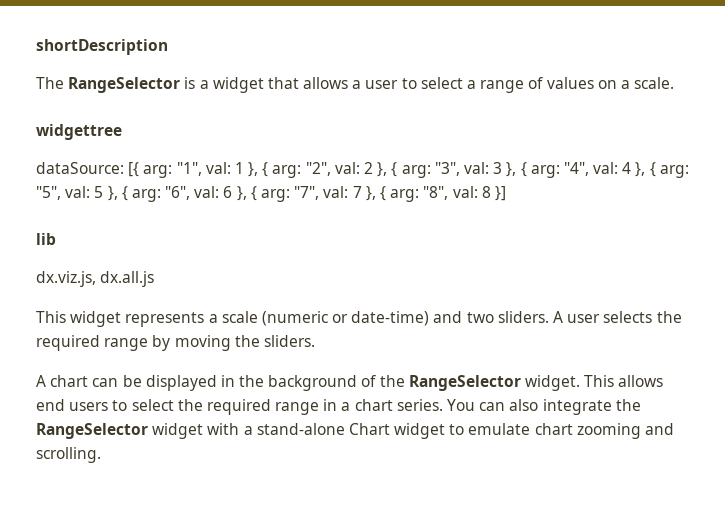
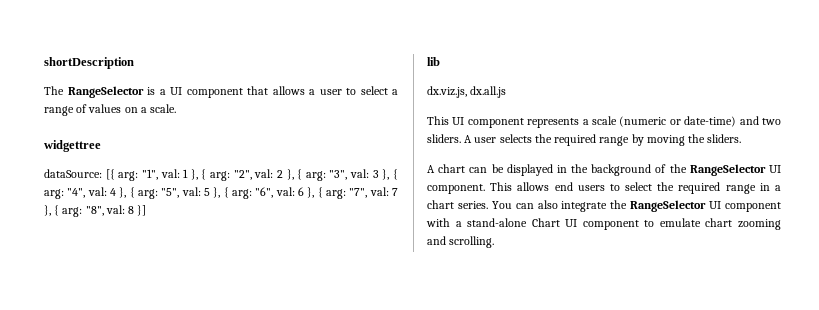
- The RangeSelector is a widget that allows a user to select a range of values on a scale.
+ The RangeSelector is a UI component that allows a user to select a range of values on a scale.
- This widget represents a scale (numeric or date-time) and two sliders.
+ This UI component represents a scale (numeric or date-time) and two sliders.
- A chart can be displayed in the background of the RangeSelector widget.
+ A chart can be displayed in the background of the RangeSelector UI component.
- You can also integrate the RangeSelector widget with a stand-alone Chart widget to emulate chart zooming and scrolling.
+ You can also integrate the RangeSelector UI component with a stand-alone Chart UI component to emulate chart zooming and scrolling.

